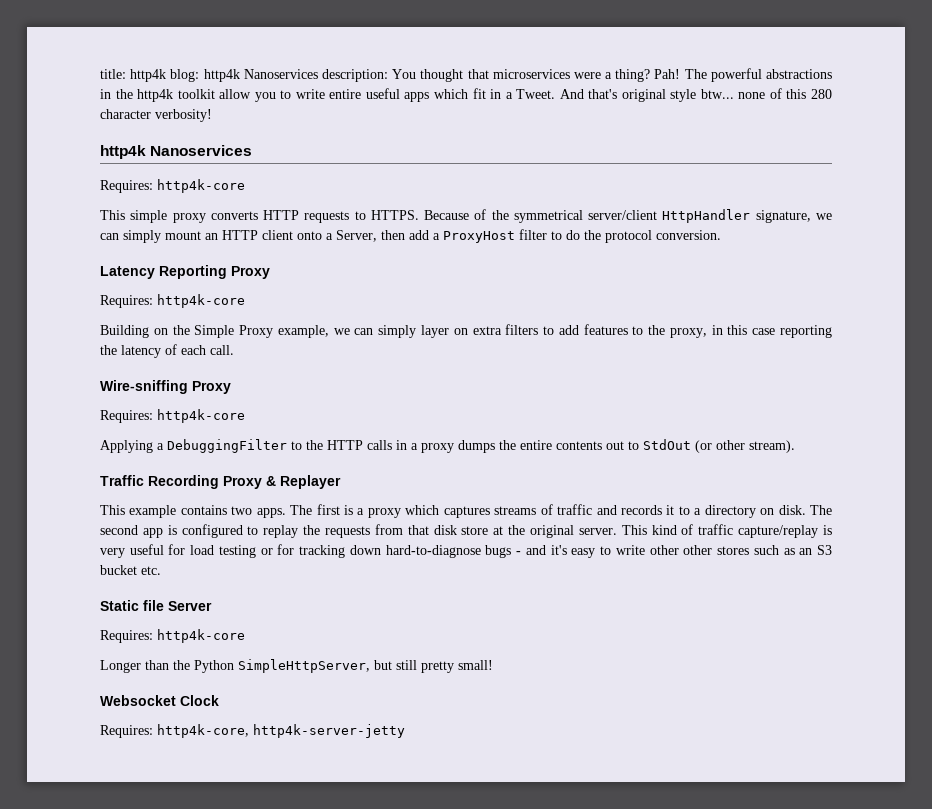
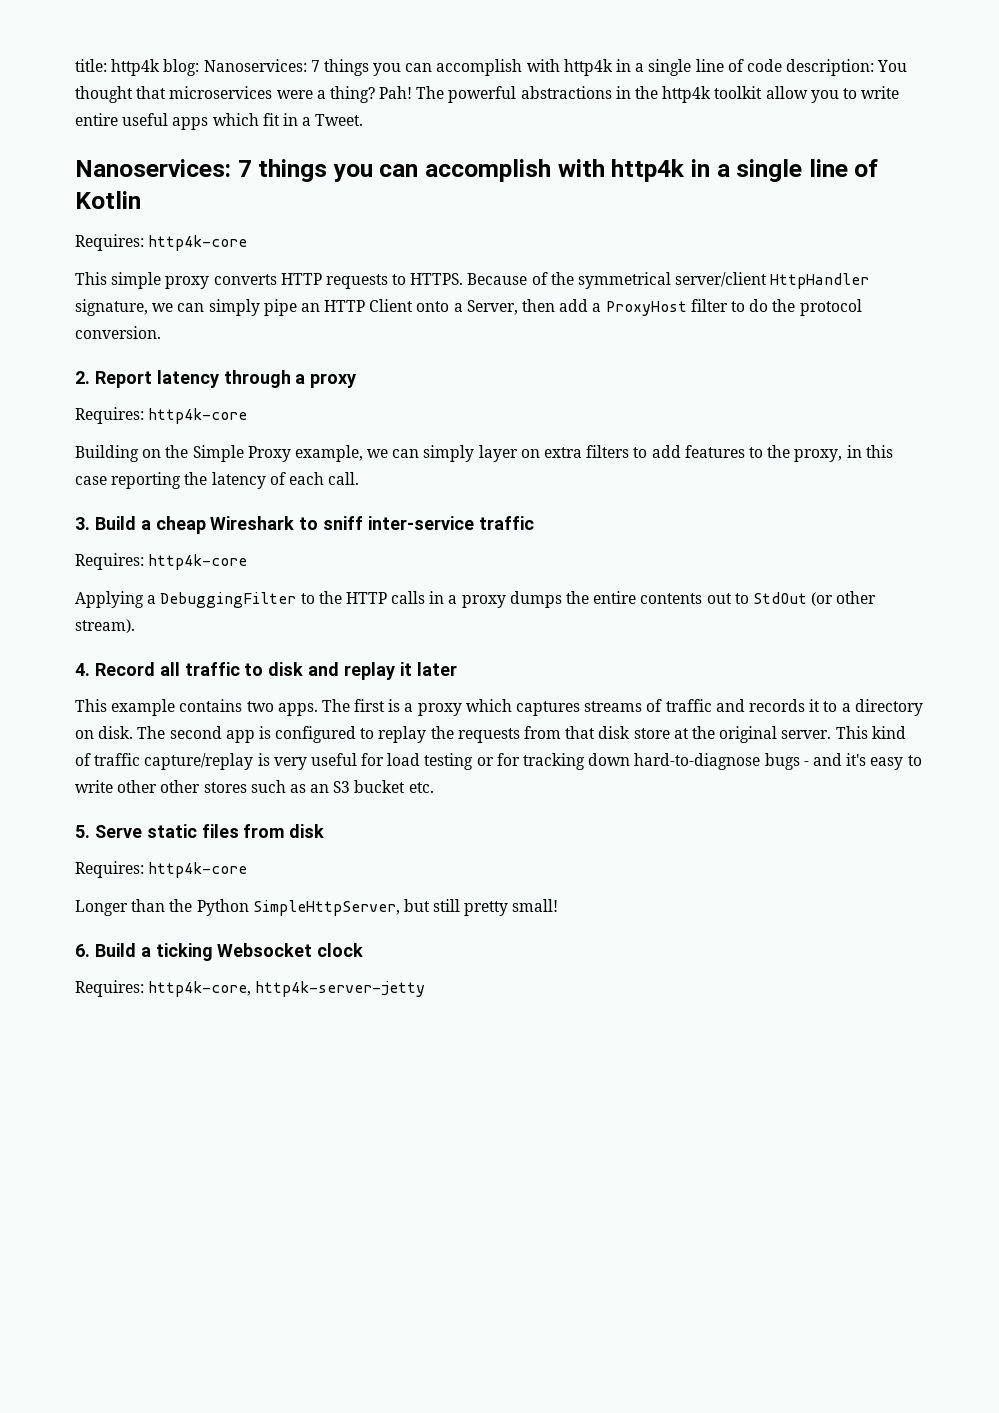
- title: http4k blog: http4k Nanoservices description: You thought that microservices were a thing?
+ title: http4k blog: Nanoservices: 7 things you can accomplish with http4k in a single line of code description: You thought that microservices were a thing?
- The powerful abstractions in the http4k toolkit allow you to write entire useful apps which fit in a Tweet. And that's original style btw... none of this 280 character verbosity!
- http4k Nanoservices
+ The powerful abstractions in the http4k toolkit allow you to write entire useful apps which fit in a Tweet.
+ Nanoservices: 7 things you can accomplish with http4k in a single line of Kotlin
- Because of the symmetrical server/client HttpHandler signature, we can simply mount an HTTP client onto a Server, then add a ProxyHost filter to do the protocol conversion.
+ Because of the symmetrical server/client HttpHandler signature, we can simply pipe an HTTP Client onto a Server, then add a ProxyHost filter to do the protocol conversion.
- Latency Reporting Proxy
+ 2. Report latency through a proxy
- Wire-sniffing Proxy
+ 3. Build a cheap Wireshark to sniff inter-service traffic
- Traffic Recording Proxy & Replayer
+ 4. Record all traffic to disk and replay it later
- Static file Server
+ 5. Serve static files from disk
- Websocket Clock
+ 6. Build a ticking Websocket clock

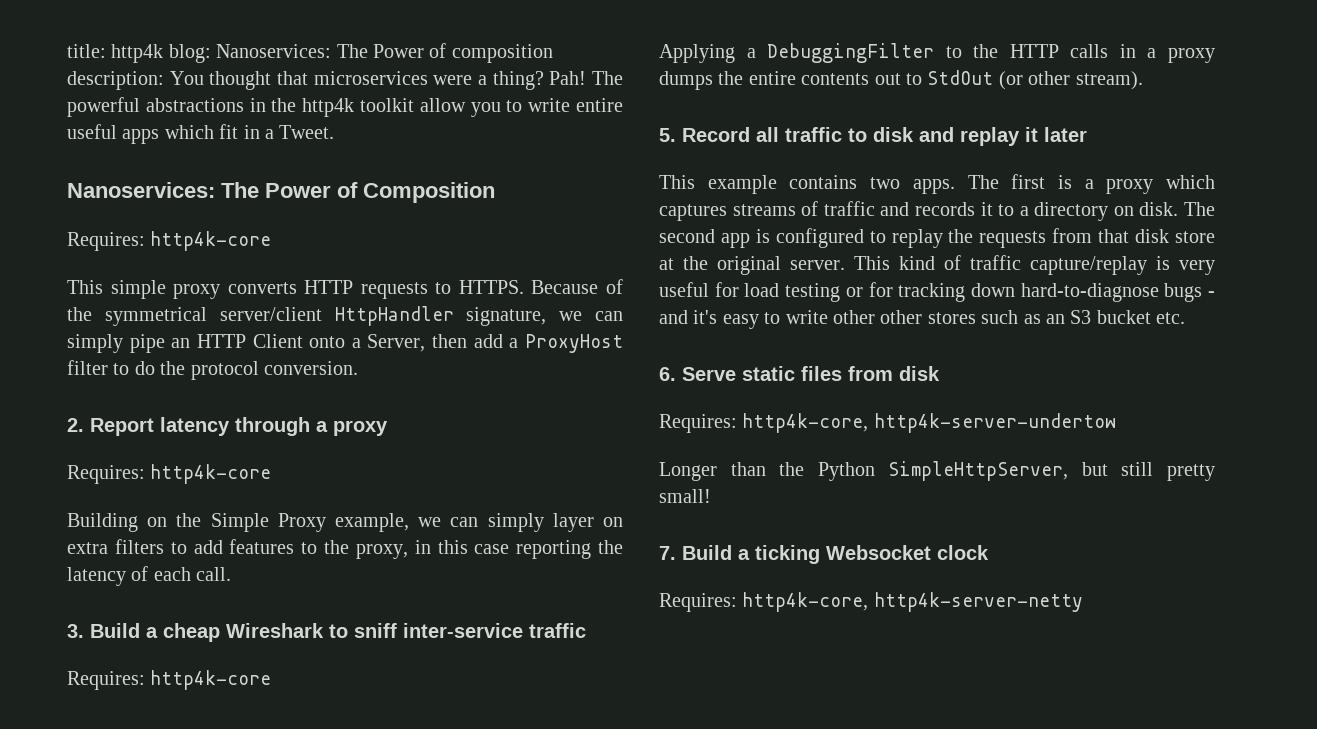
- title: http4k blog: Nanoservices: 7 things you can accomplish with http4k in a single line of code description: You thought that microservices were a thing?
+ title: http4k blog: Nanoservices: The Power of composition description: You thought that microservices were a thing?
- Nanoservices: 7 things you can accomplish with http4k in a single line of Kotlin
+ Nanoservices: The Power of Composition
- 4. Record all traffic to disk and replay it later
+ 5. Record all traffic to disk and replay it later
- 5. Serve static files from disk
- Requires: http4k-core
+ 6. Serve static files from disk
+ Requires: http4k-core, http4k-server-undertow
- 6. Build a ticking Websocket clock
+ 7. Build a ticking Websocket clock
- Requires: http4k-core, http4k-server-jetty
+ Requires: http4k-core, http4k-server-netty

